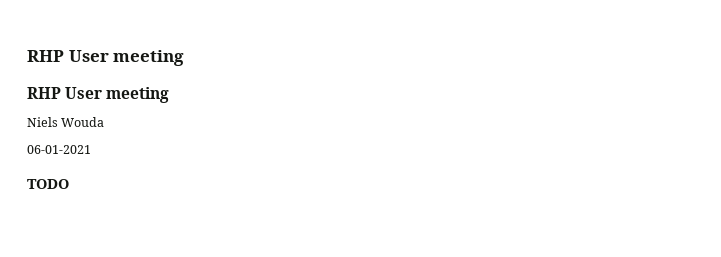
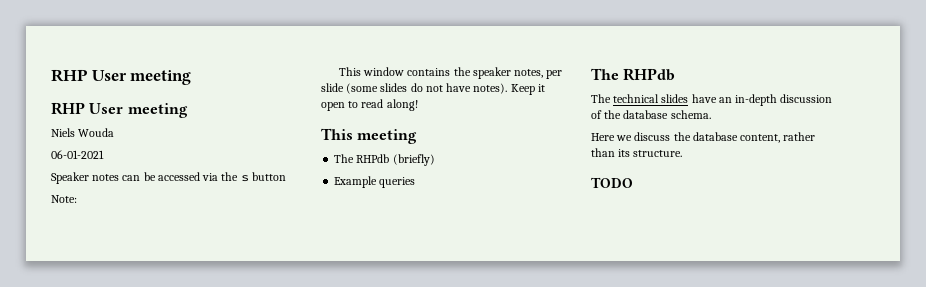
+ Speaker notes can be accessed via the s button
+ Note:
+ This window contains the speaker notes, per slide (some slides do not have notes). Keep it open to read along!
+ This meeting
+ The RHPdb (briefly)
+ Example queries
+ The RHPdb
+ The technical slides have an in-depth discussion of the database schema.
+ Here we discuss the database content, rather than its structure.

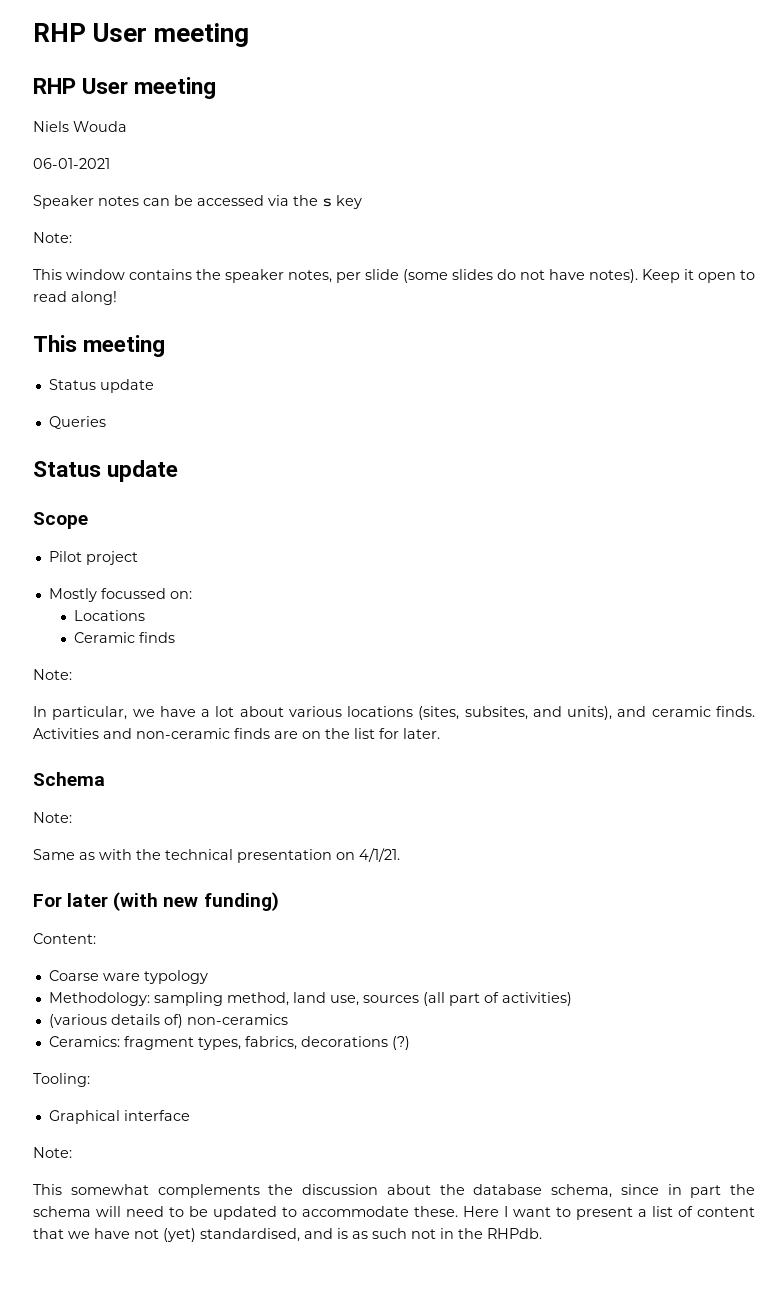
- Speaker notes can be accessed via the s button
+ Speaker notes can be accessed via the s key
  This meeting
- The RHPdb (briefly)
- Example queries
- The RHPdb
- The technical slides have an in-depth discussion of the database schema.
- Here we discuss the database content, rather than its structure.
- TODO
+ Status update
+ Queries
+ Status update
+ Scope
+ Pilot project
+ Mostly focussed on:
+ Locations
+ Ceramic finds
+ Note:
+ In particular, we have a lot about various locations (sites, subsites, and units), and ceramic finds. Activities and non-ceramic finds are on the list for later.
+ Schema
+ Note:
+ Same as with the technical presentation on 4/1/21.
+ For later (with new funding)
+ Content:
+ Coarse ware typology
+ Methodology: sampling method, land use, sources (all part of activities)
+ (various details of) non-ceramics
+ Ceramics: fragment types, fabrics, decorations (?)
+ Tooling:
+ Graphical interface
+ Note:
+ This somewhat complements the discussion about the database schema, since in part the schema will need to be updated to accommodate these. Here I want to present a list of content that we have not (yet) standardised, and is as such not in the RHPdb.

